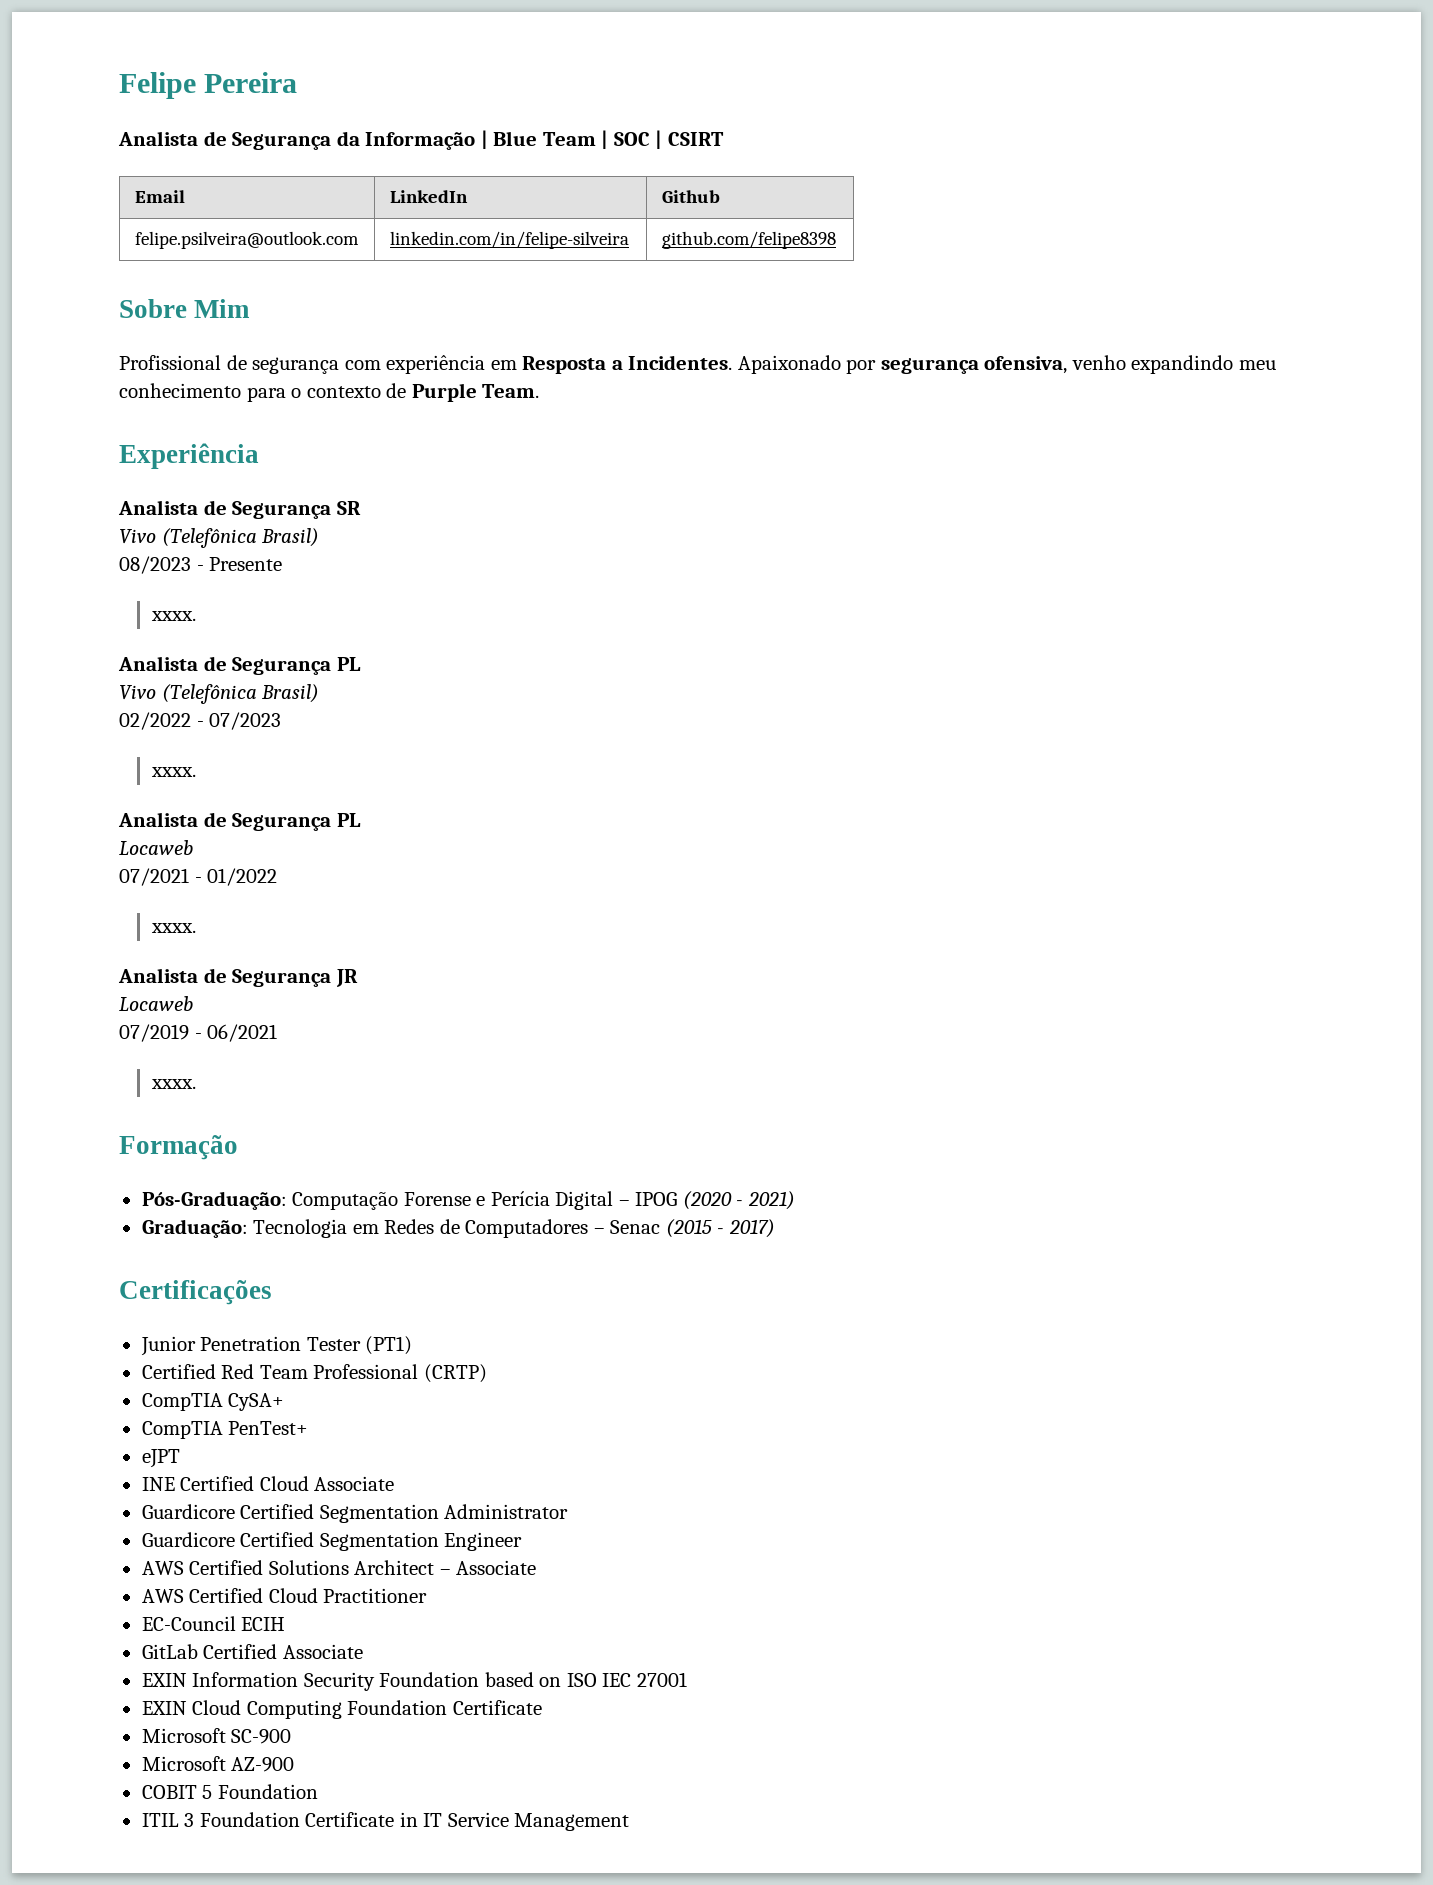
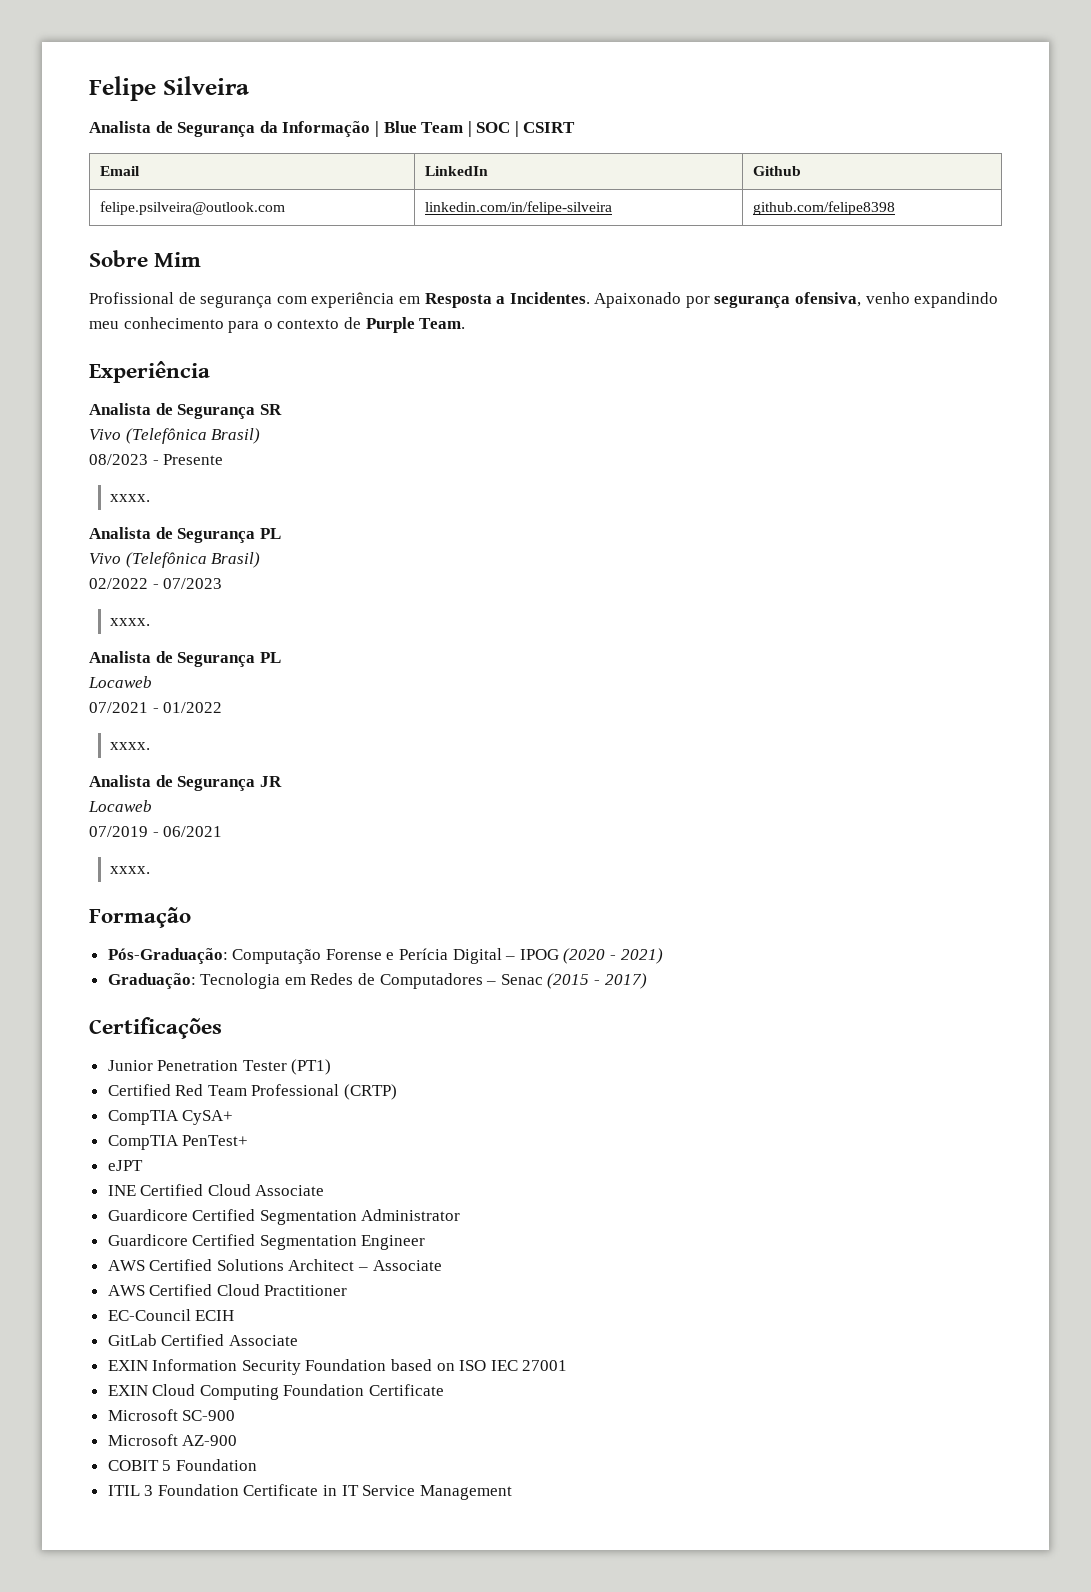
- Felipe Pereira
+ Felipe Silveira

